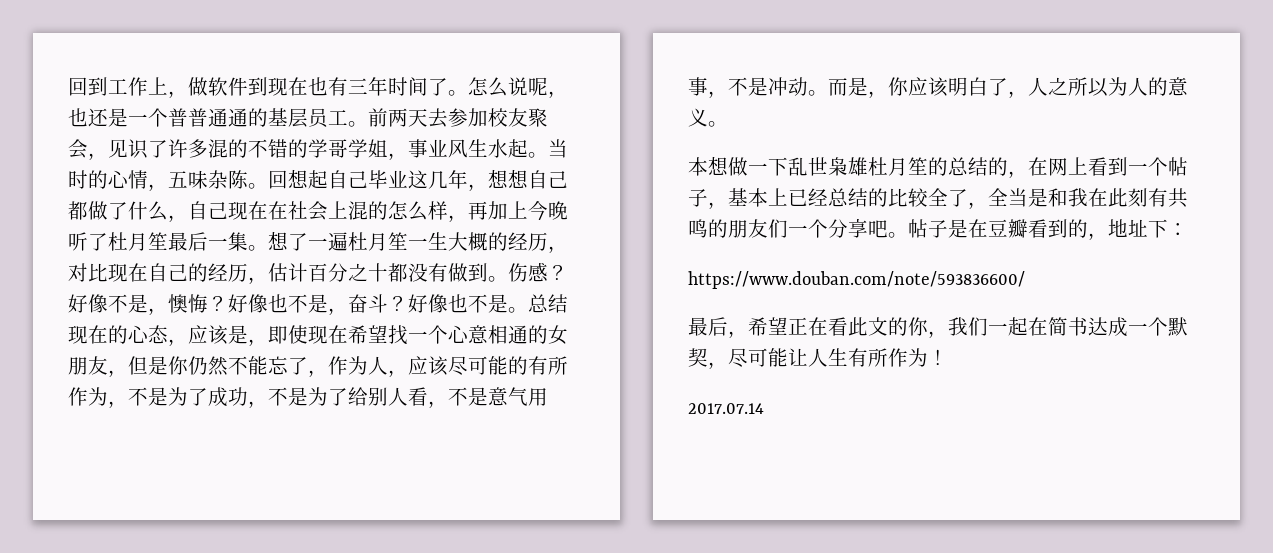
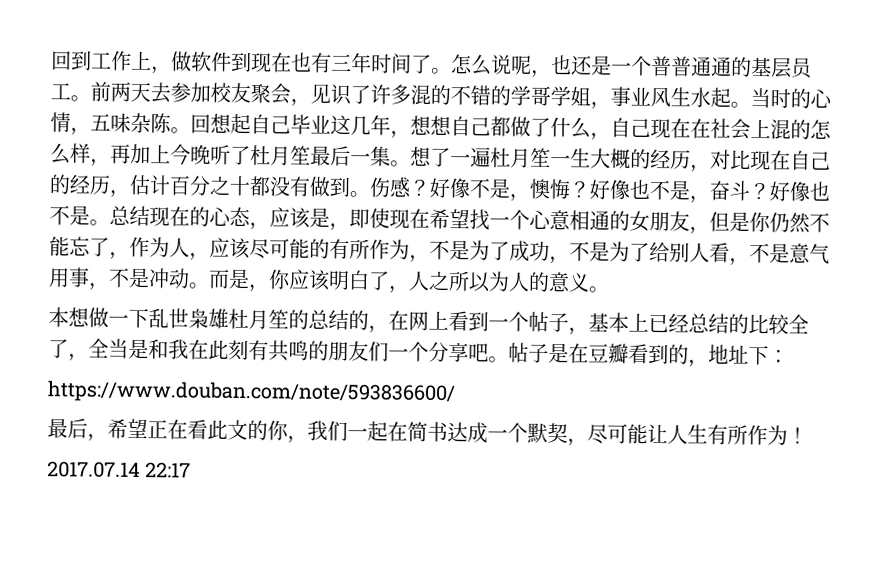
- 2017.07.14
+ 2017.07.14 22:17

